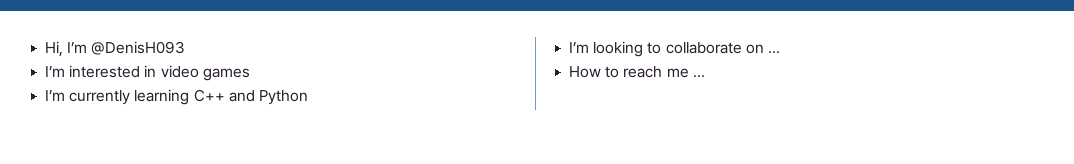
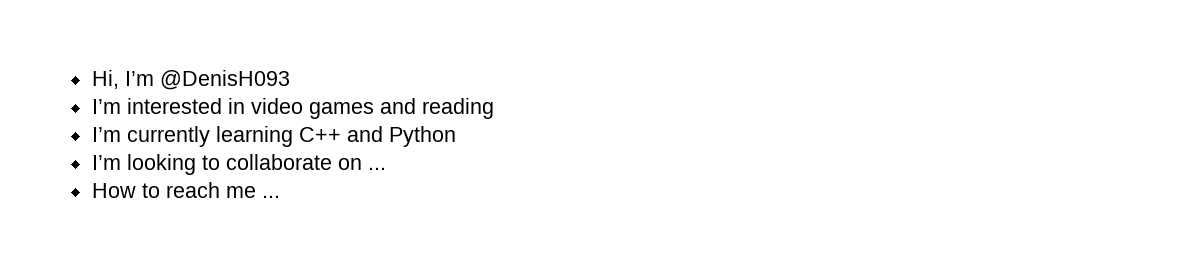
- I’m interested in video games
+ I’m interested in video games and reading

